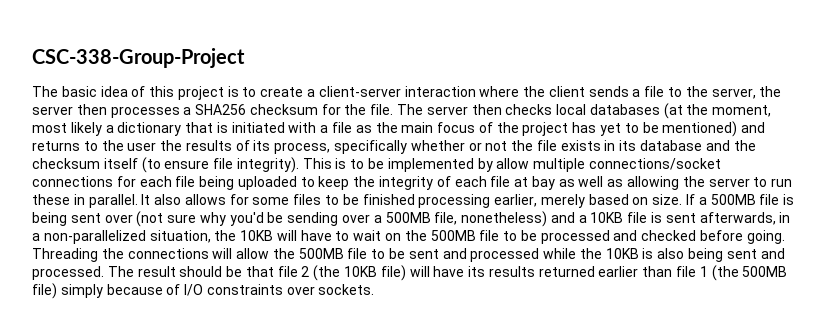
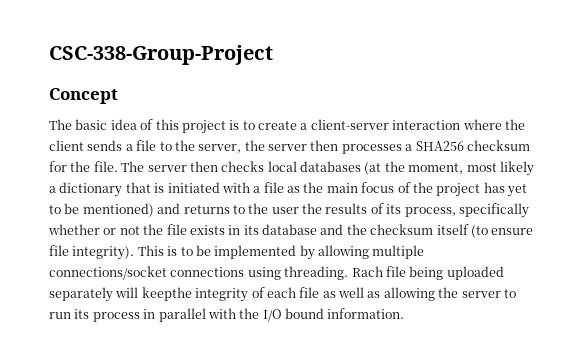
+ Concept
- This is to be implemented by allow multiple connections/socket connections for each file being uploaded to keep the integrity of each file at bay as well as allowing the server to run these in parallel. It also allows for some files to be finished processing earlier, merely based on size. If a 500MB file is being sent over (not sure why you'd be sending over a 500MB file, nonetheless) and a 10KB file is sent afterwards, in a non-parallelized situation, the 10KB will have to wait on the 500MB file to be processed and checked before going. Threading the connections will allow the 500MB file to be sent and processed while the 10KB is also being sent and processed. The result should be that file 2 (the 10KB file) will have its results returned earlier than file 1 (the 500MB file) simply because of I/O constraints over sockets.
+ This is to be implemented by allowing multiple connections/socket connections using threading. Rach file being uploaded separately will keepthe integrity of each file as well as allowing the server to run its process in parallel with the I/O bound information.

